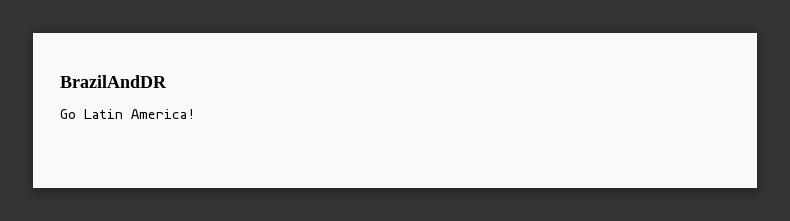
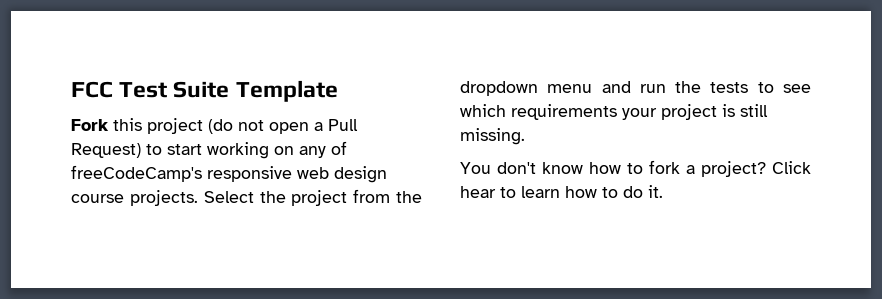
- BrazilAndDR
- Go Latin America!
+ FCC Test Suite Template
+ Fork this project (do not open a Pull Request) to start working on any of freeCodeCamp's responsive web design course projects. Select the project from the dropdown menu and run the tests to see which requirements your project is still missing.
+ You don't know how to fork a project? Click hear to learn how to do it.

